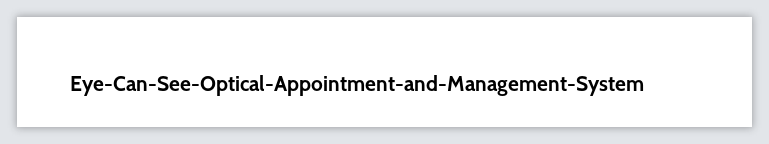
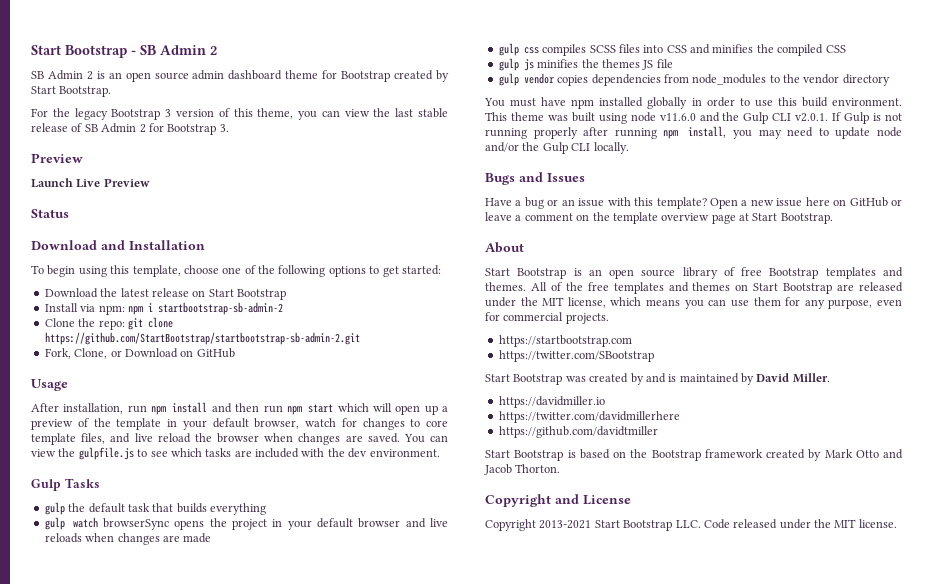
- Eye-Can-See-Optical-Appointment-and-Management-System
+ Start Bootstrap - SB Admin 2
+ SB Admin 2 is an open source admin dashboard theme for Bootstrap created by Start Bootstrap.
+ For the legacy Bootstrap 3 version of this theme, you can view the last stable release of SB Admin 2 for Bootstrap 3.
+ Preview
+ Launch Live Preview
+ Status
+ Download and Installation
+ To begin using this template, choose one of the following options to get started:
+ Download the latest release on Start Bootstrap
+ Install via npm: npm i startbootstrap-sb-admin-2
+ Clone the repo: git clone https://github.com/StartBootstrap/startbootstrap-sb-admin-2.git
+ Fork, Clone, or Download on GitHub
+ Usage
+ After installation, run npm install and then run npm start which will open up a preview of the template in your default browser, watch for changes to core template files, and live reload the browser when changes are saved. You can view the gulpfile.js to see which tasks are included with the dev environment.
+ Gulp Tasks
+ gulp the default task that builds everything
+ gulp watch browserSync opens the project in your default browser and live reloads when changes are made
+ gulp css compiles SCSS files into CSS and minifies the compiled CSS
+ gulp js minifies the themes JS file
+ gulp vendor copies dependencies from node_modules to the vendor directory
+ You must have npm installed globally in order to use this build environment. This theme was built using node v11.6.0 and the Gulp CLI v2.0.1. If Gulp is not running properly after running npm install, you may need to update node and/or the Gulp CLI locally.
+ Bugs and Issues
+ Have a bug or an issue with this template? Open a new issue here on GitHub or leave a comment on the template overview page at Start Bootstrap.
+ About
+ Start Bootstrap is an open source library of free Bootstrap templates and themes. All of the free templates and themes on Start Bootstrap are released under the MIT license, which means you can use them for any purpose, even for commercial projects.
+ https://startbootstrap.com
+ https://twitter.com/SBootstrap
+ Start Bootstrap was created by and is maintained by David Miller.
+ https://davidmiller.io
+ https://twitter.com/davidmillerhere
+ https://github.com/davidtmiller
+ Start Bootstrap is based on the Bootstrap framework created by Mark Otto and Jacob Thorton.
+ Copyright and License
+ Copyright 2013-2021 Start Bootstrap LLC. Code released under the MIT license.

